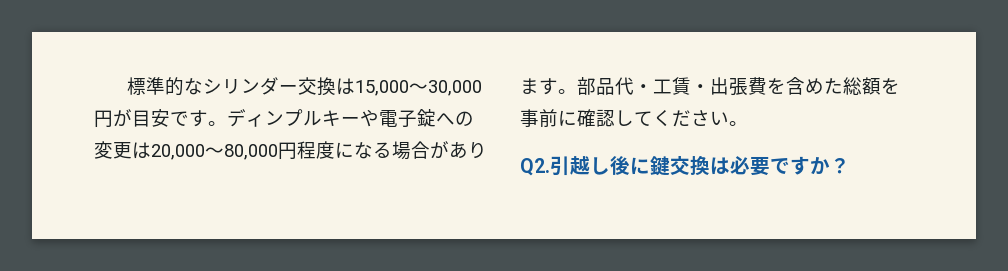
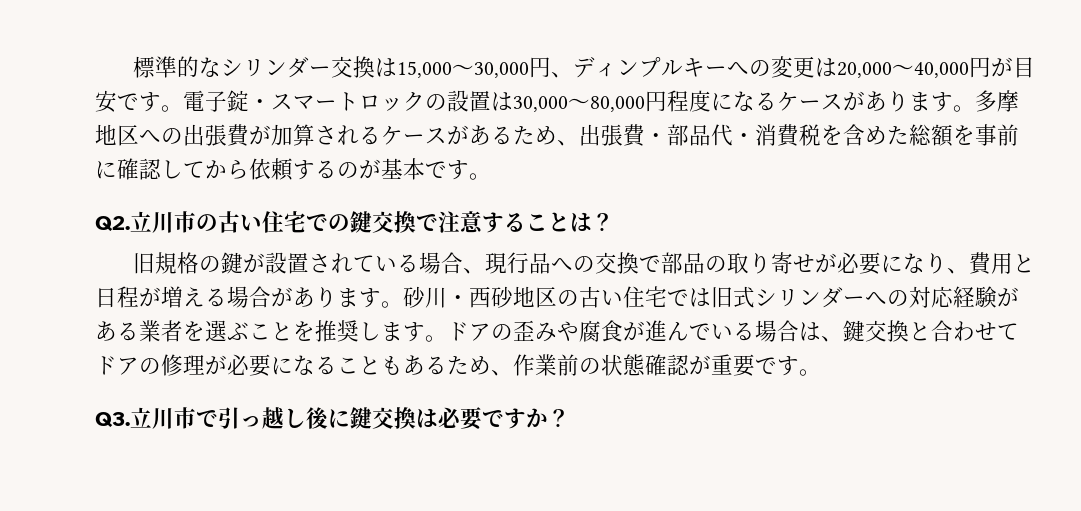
- 標準的なシリンダー交換は15,000〜30,000円が目安です。ディンプルキーや電子錠への変更は20,000〜80,000円程度になる場合があります。部品代・工賃・出張費を含めた総額を事前に確認してください。
- Q2.引越し後に鍵交換は必要ですか？
+ 標準的なシリンダー交換は15,000〜30,000円、ディンプルキーへの変更は20,000〜40,000円が目安です。電子錠・スマートロックの設置は30,000〜80,000円程度になるケースがあります。多摩地区への出張費が加算されるケースがあるため、出張費・部品代・消費税を含めた総額を事前に確認してから依頼するのが基本です。
+ Q2.立川市の古い住宅での鍵交換で注意することは？
+ 旧規格の鍵が設置されている場合、現行品への交換で部品の取り寄せが必要になり、費用と日程が増える場合があります。砂川・西砂地区の古い住宅では旧式シリンダーへの対応経験がある業者を選ぶことを推奨します。ドアの歪みや腐食が進んでいる場合は、鍵交換と合わせてドアの修理が必要になることもあるため、作業前の状態確認が重要です。
+ Q3.立川市で引っ越し後に鍵交換は必要ですか？

